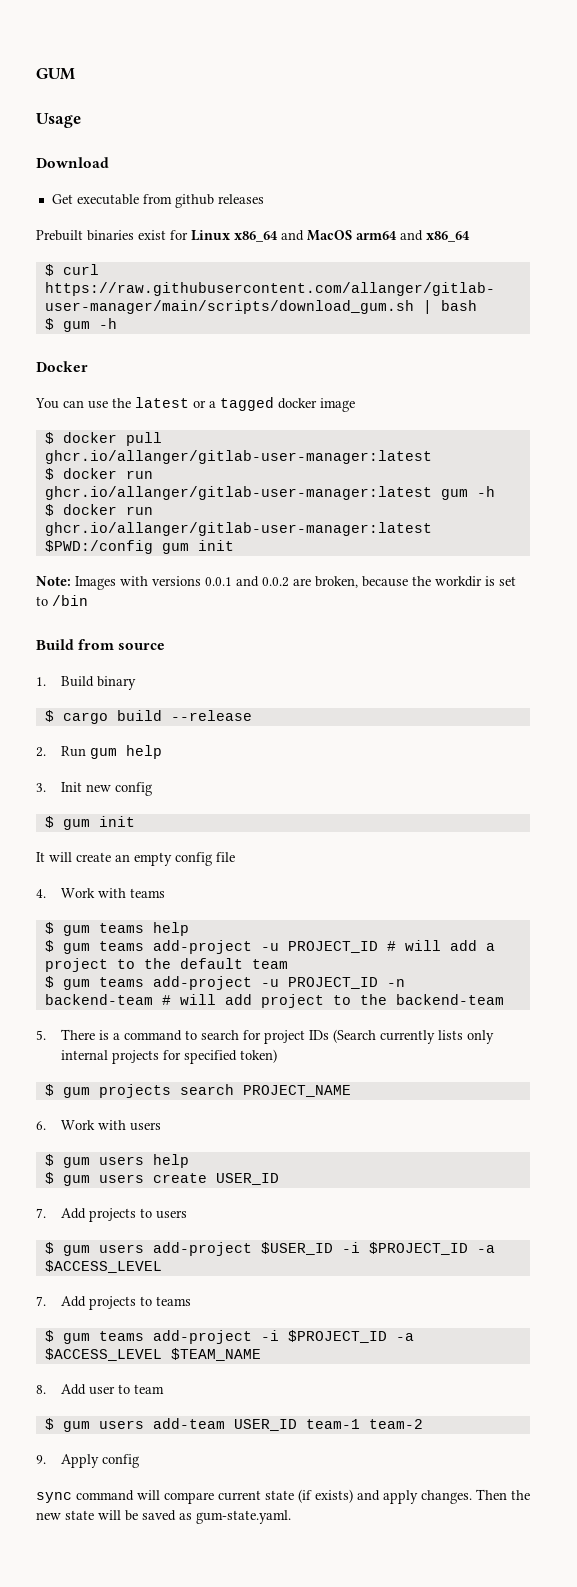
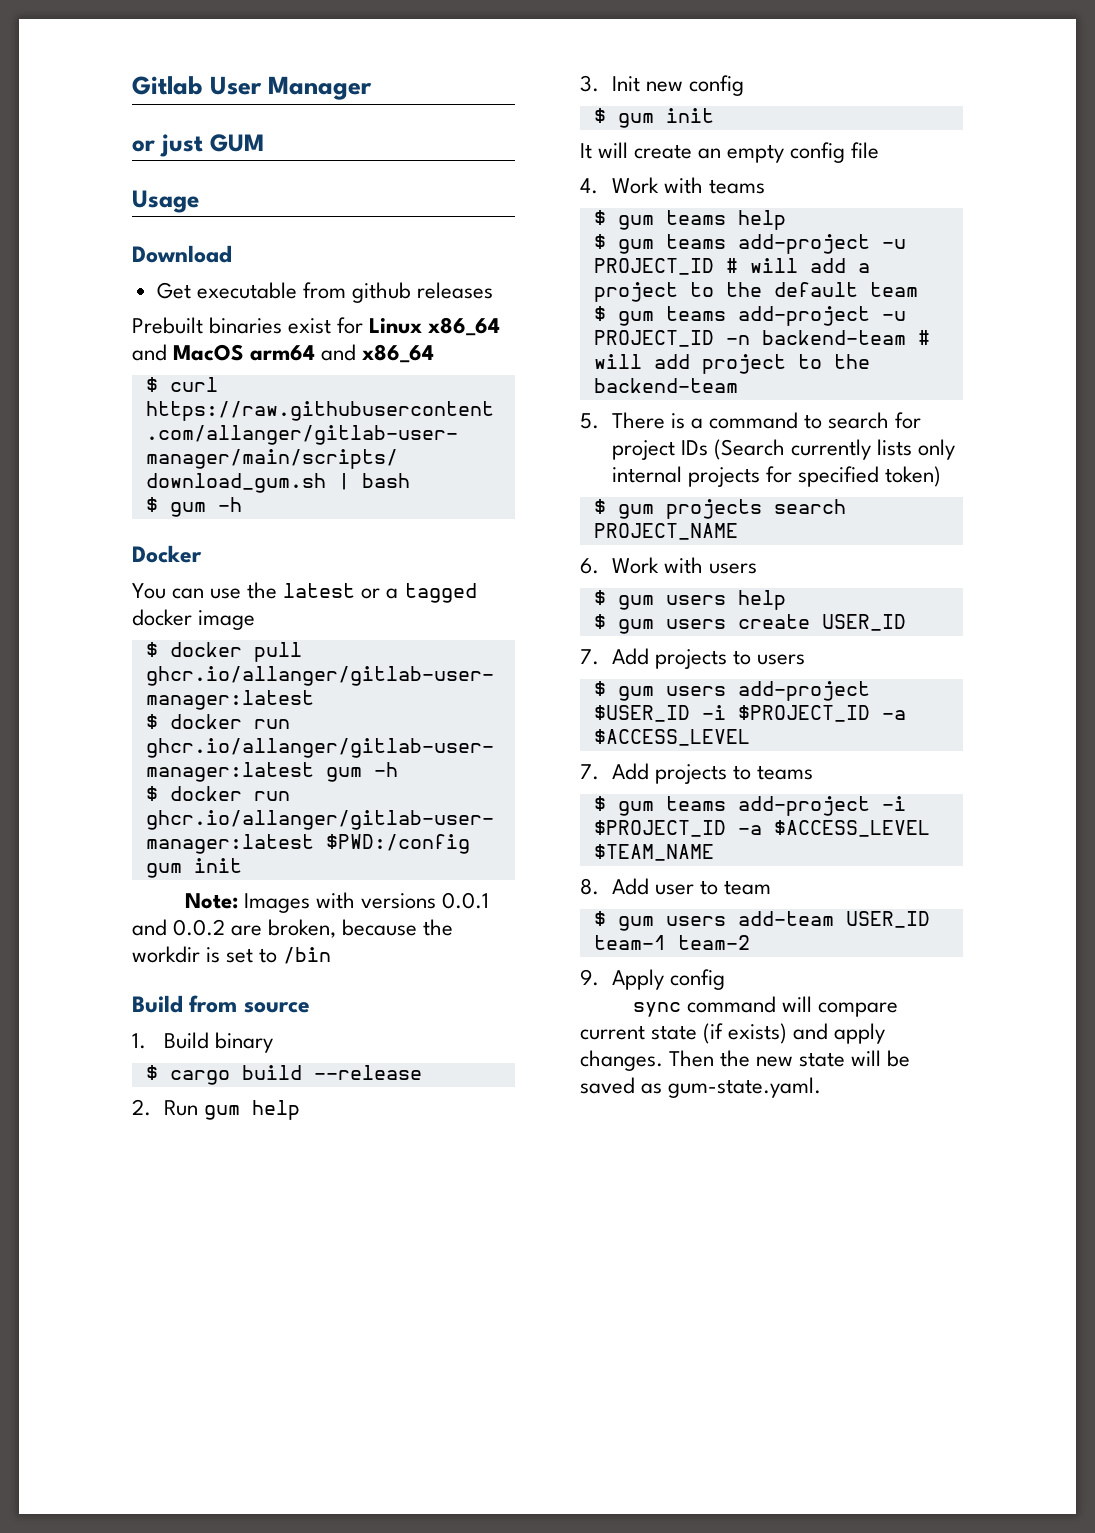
- GUM
+ Gitlab User Manager
+ or just GUM

